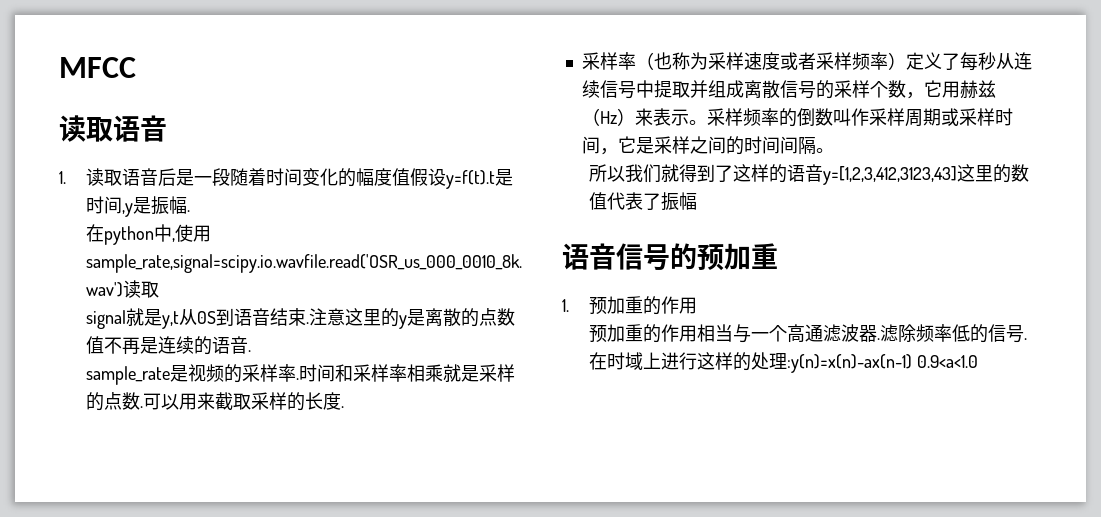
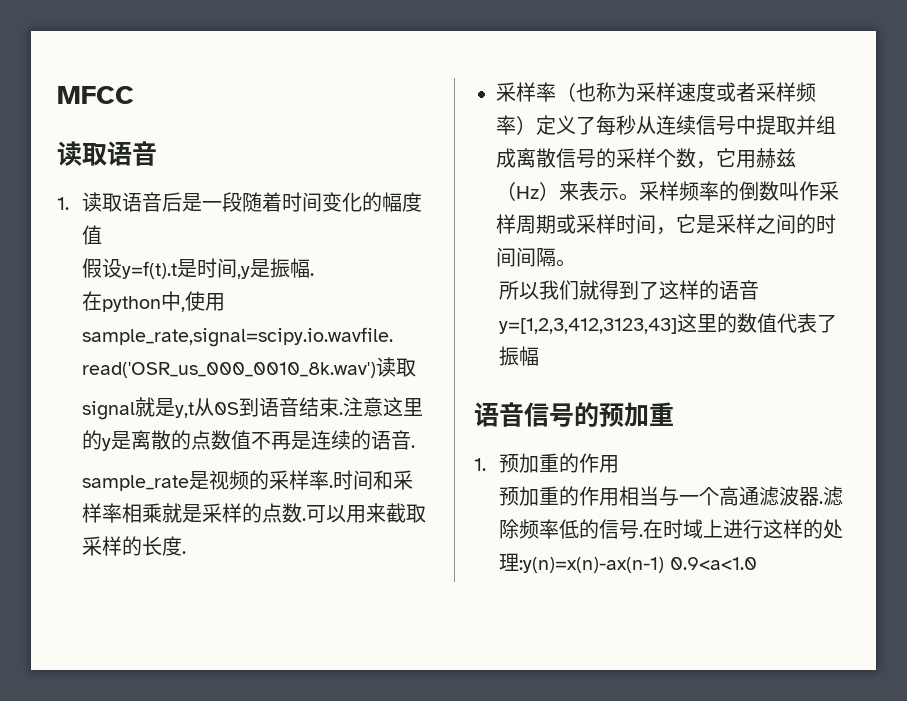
- 1.读取语音后是一段随着时间变化的幅度值假设y=f(t).t是时间,y是振幅.
+ 1.读取语音后是一段随着时间变化的幅度值
+ 假设y=f(t).t是时间,y是振幅.

